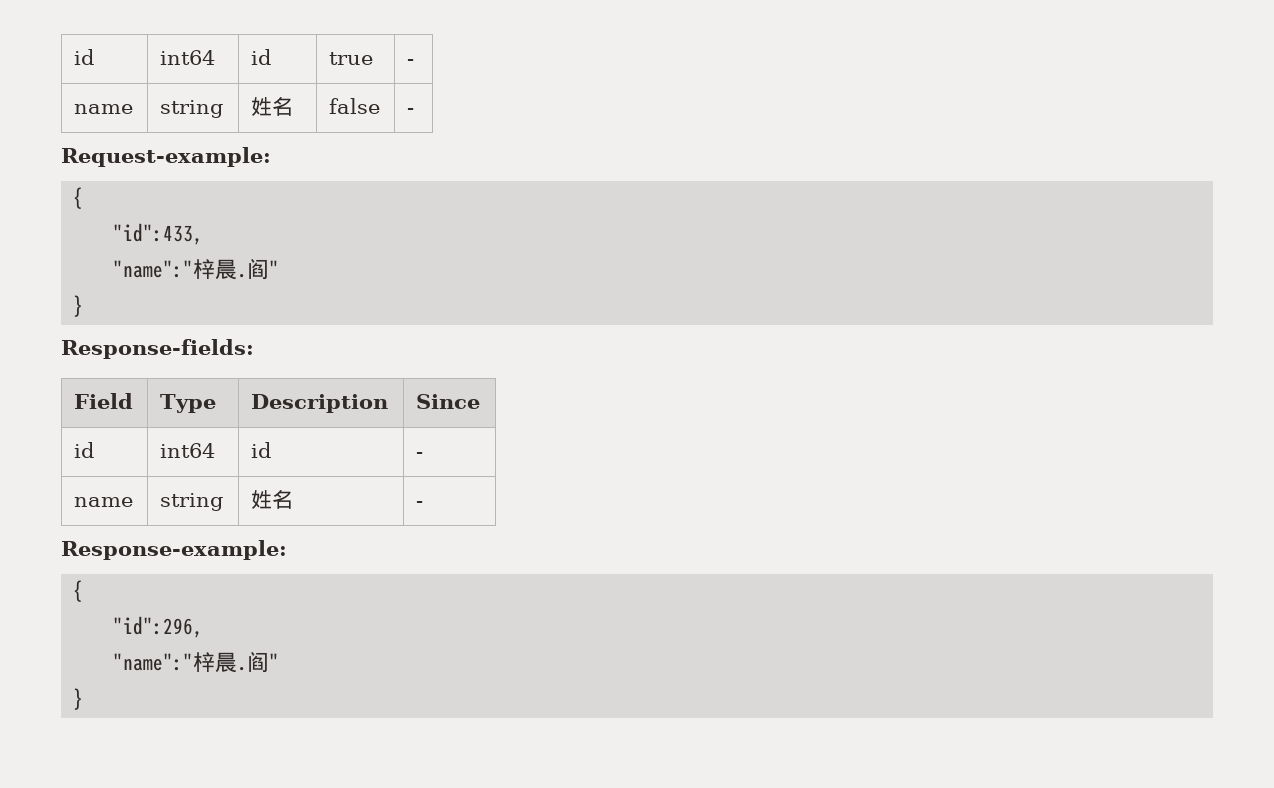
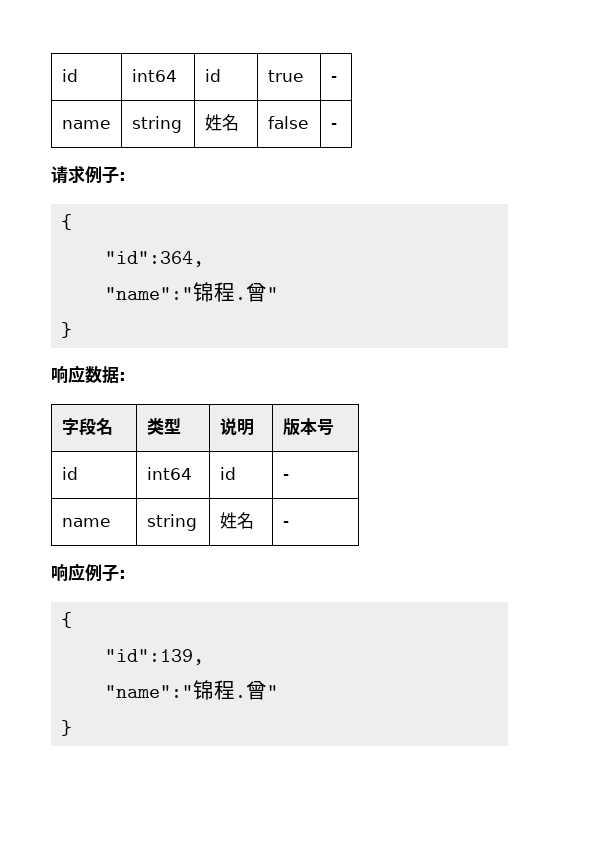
- Request-example:
+ 请求例子:
  {
- "id":433,
- "name":"梓晨.阎"
+ "id":364,
+ "name":"锦程.曾"
- Response-fields:
- Field | Type | Description | Since
+ 响应数据:
+ 字段名 | 类型 | 说明 | 版本号
- Response-example:
+ 响应例子:
  {
- "id":296,
- "name":"梓晨.阎"
+ "id":139,
+ "name":"锦程.曾"

